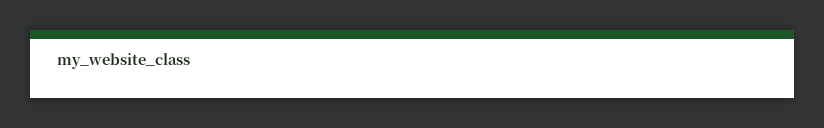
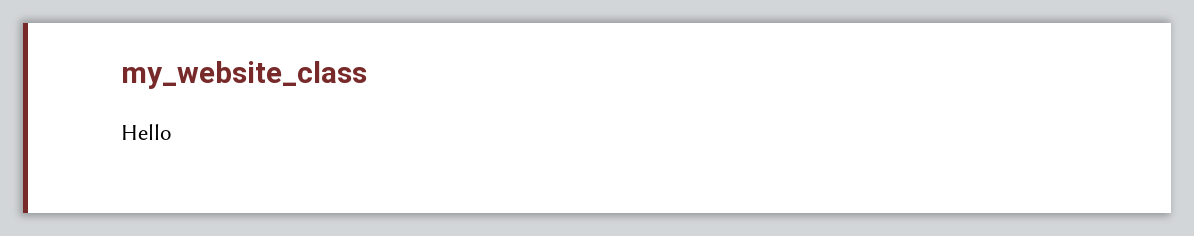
+ Hello

